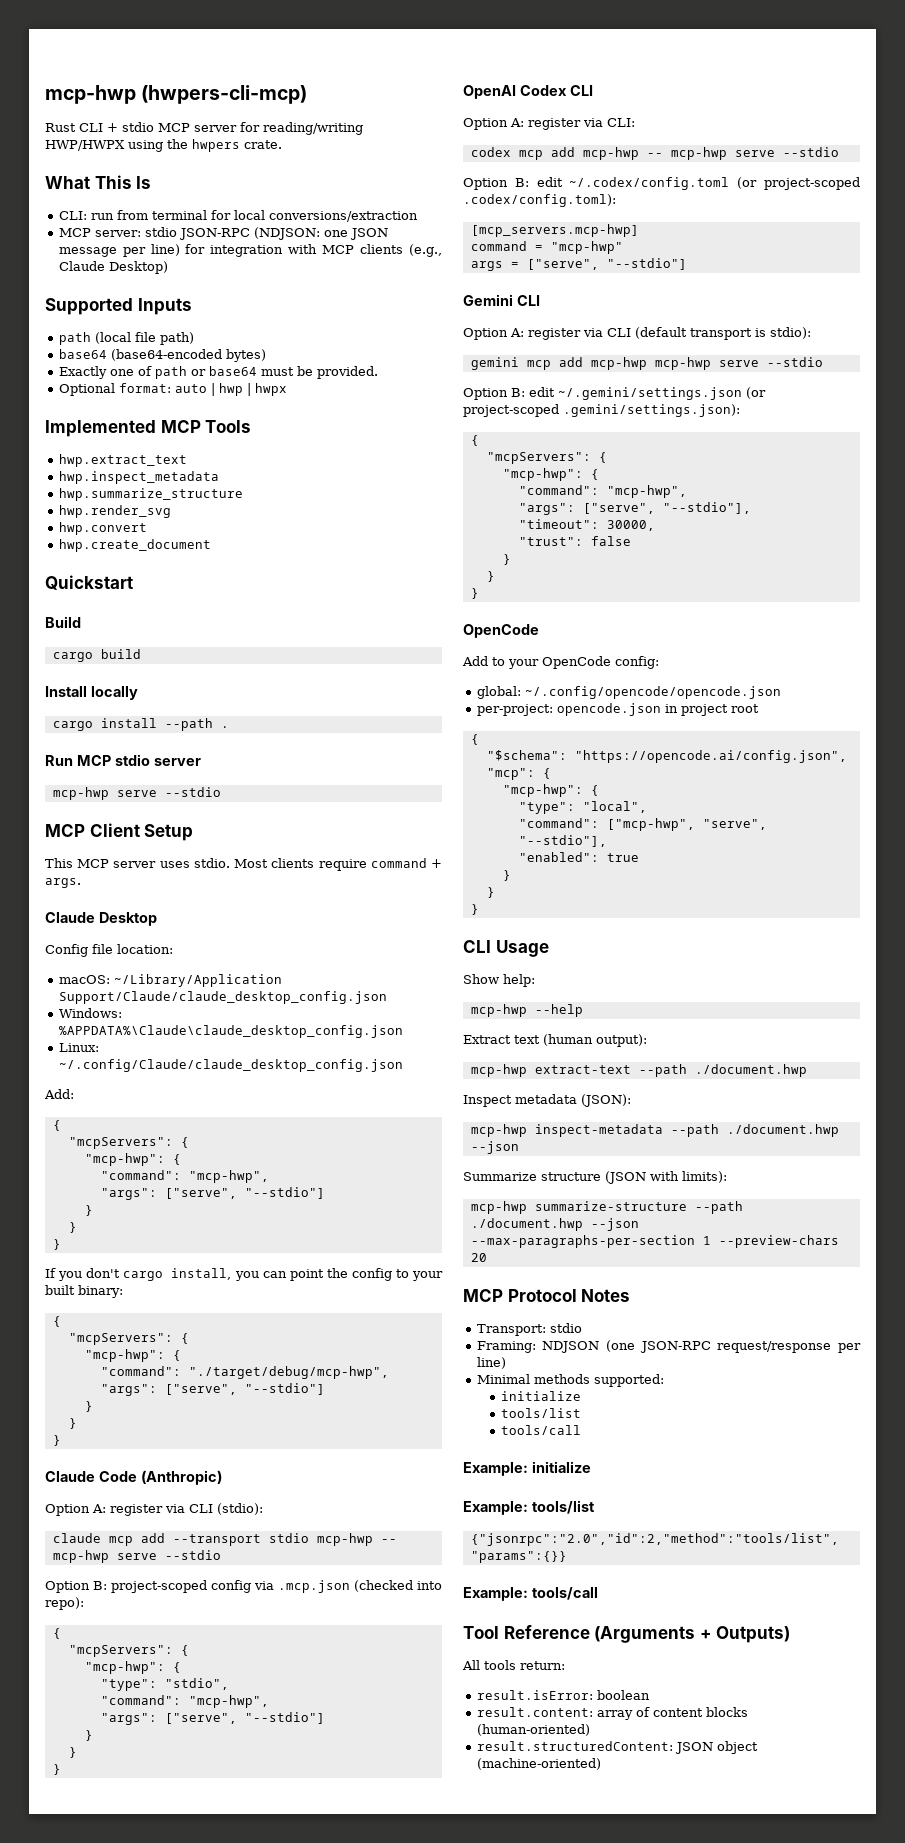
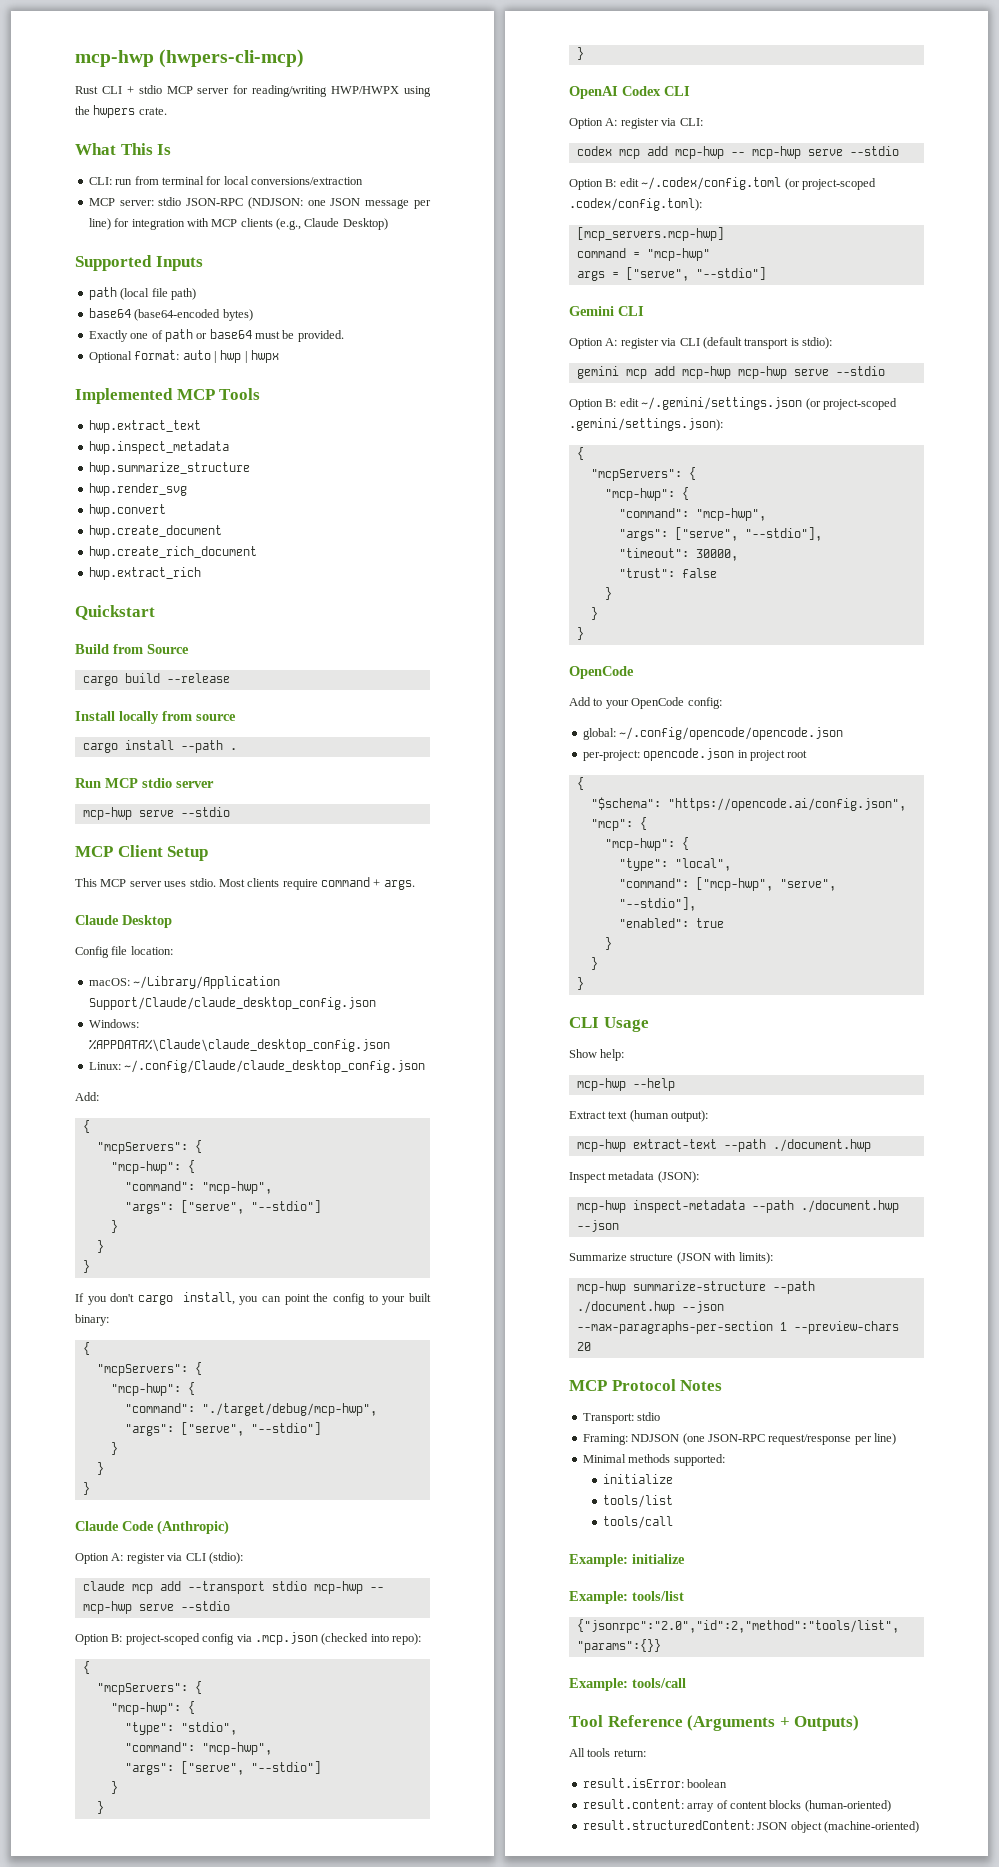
+ hwp.create_rich_document
+ hwp.extract_rich
- Build
+ Build from Source
- cargo build
+ cargo build --release
- Install locally
+ Install locally from source

